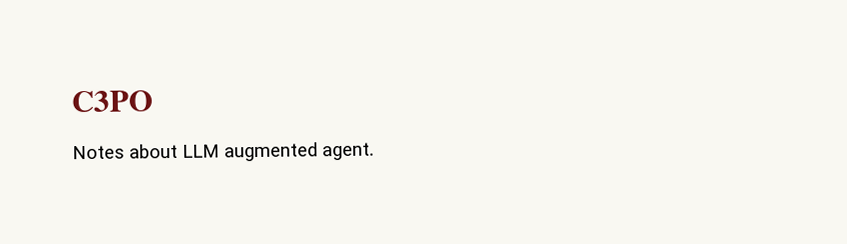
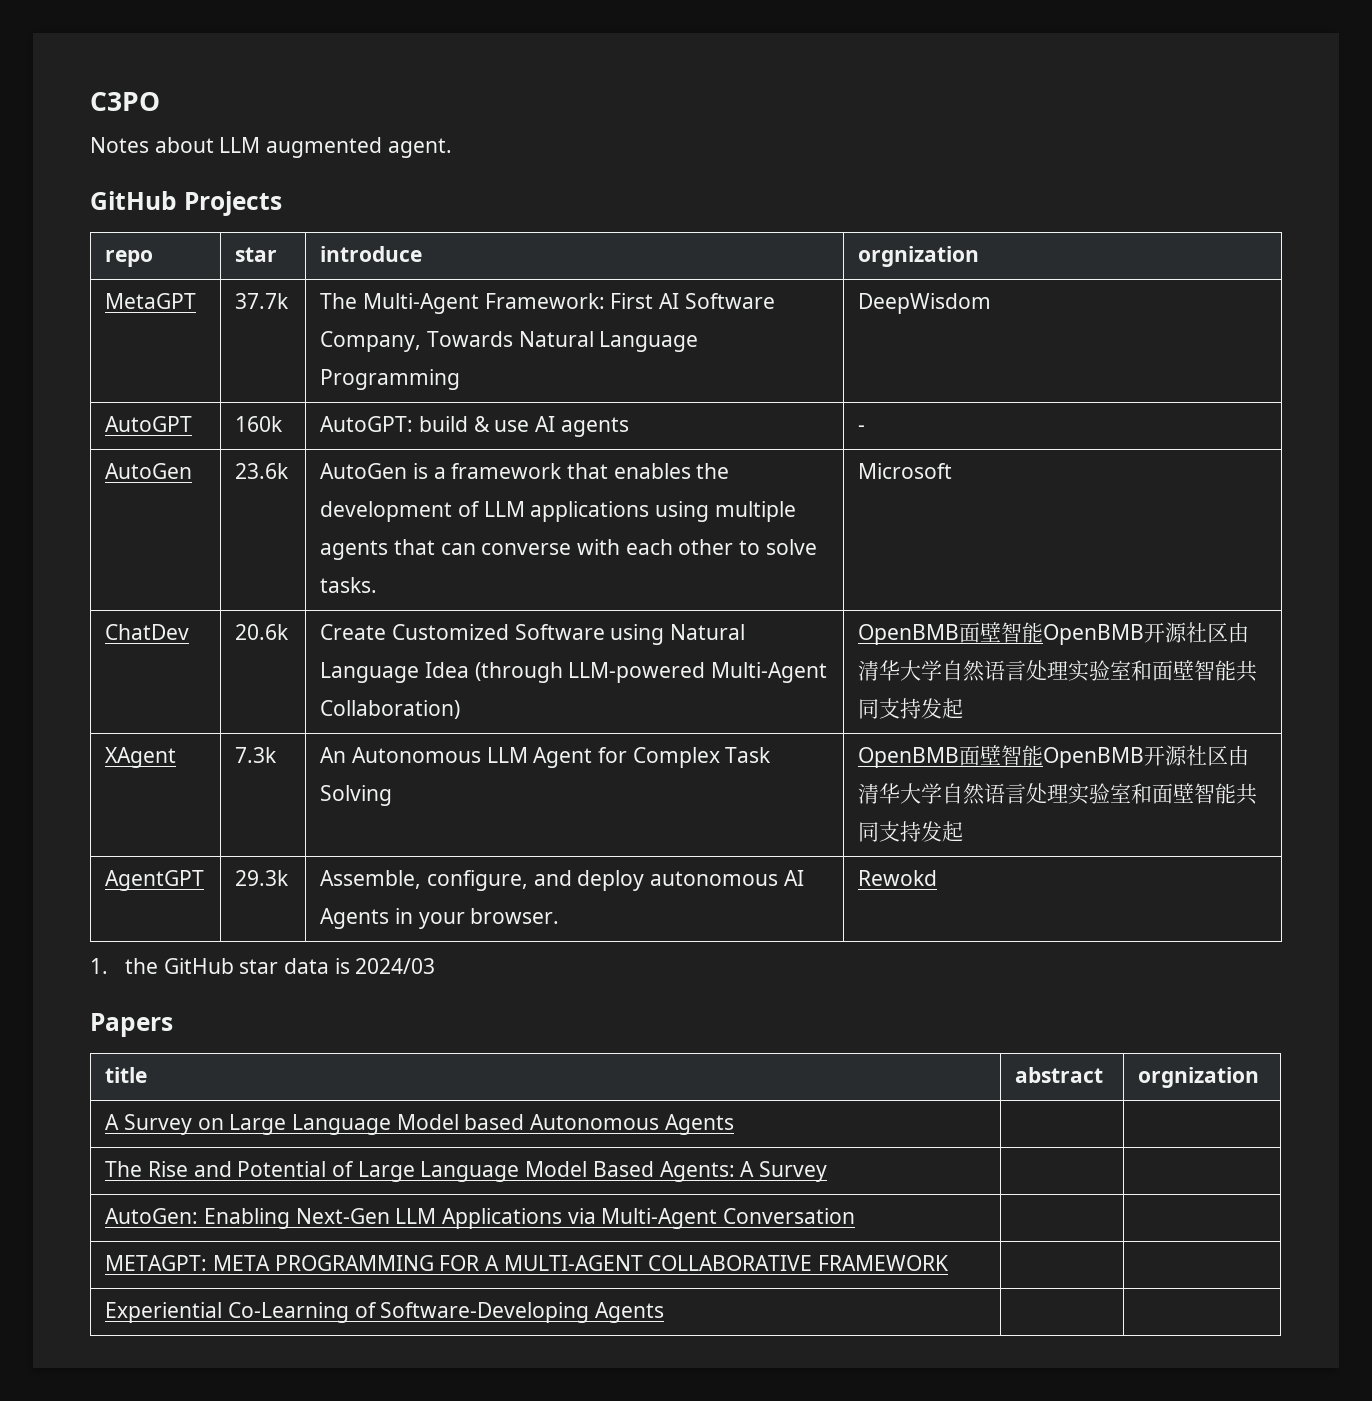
+ GitHub Projects
+ repo | star | introduce | orgnization
+ MetaGPT | 37.7k | The Multi-Agent Framework: First AI Software Company, Towards Natural Language Programming | DeepWisdom
+ AutoGPT | 160k | AutoGPT: build & use AI agents | -
+ AutoGen | 23.6k | AutoGen is a framework that enables the development of LLM applications using multiple agents that can converse with each other to solve tasks. | Microsoft
+ ChatDev | 20.6k | Create Customized Software using Natural Language Idea (through LLM-powered Multi-Agent Collaboration) | OpenBMB面壁智能OpenBMB开源社区由清华大学自然语言处理实验室和面壁智能共同支持发起
+ XAgent | 7.3k | An Autonomous LLM Agent for Complex Task Solving | OpenBMB面壁智能OpenBMB开源社区由清华大学自然语言处理实验室和面壁智能共同支持发起
+ AgentGPT | 29.3k | Assemble, configure, and deploy autonomous AI Agents in your browser. | Rewokd
+ 1. the GitHub star data is 2024/03
+ Papers
+ title | abstract | orgnization
+ A Survey on Large Language Model based Autonomous Agents | |
+ The Rise and Potential of Large Language Model Based Agents: A Survey | |
+ AutoGen: Enabling Next-Gen LLM Applications via Multi-Agent Conversation | |
+ METAGPT: META PROGRAMMING FOR A MULTI-AGENT COLLABORATIVE FRAMEWORK | |
+ Experiential Co-Learning of Software-Developing Agents | |

